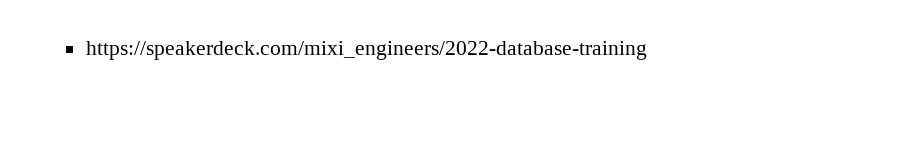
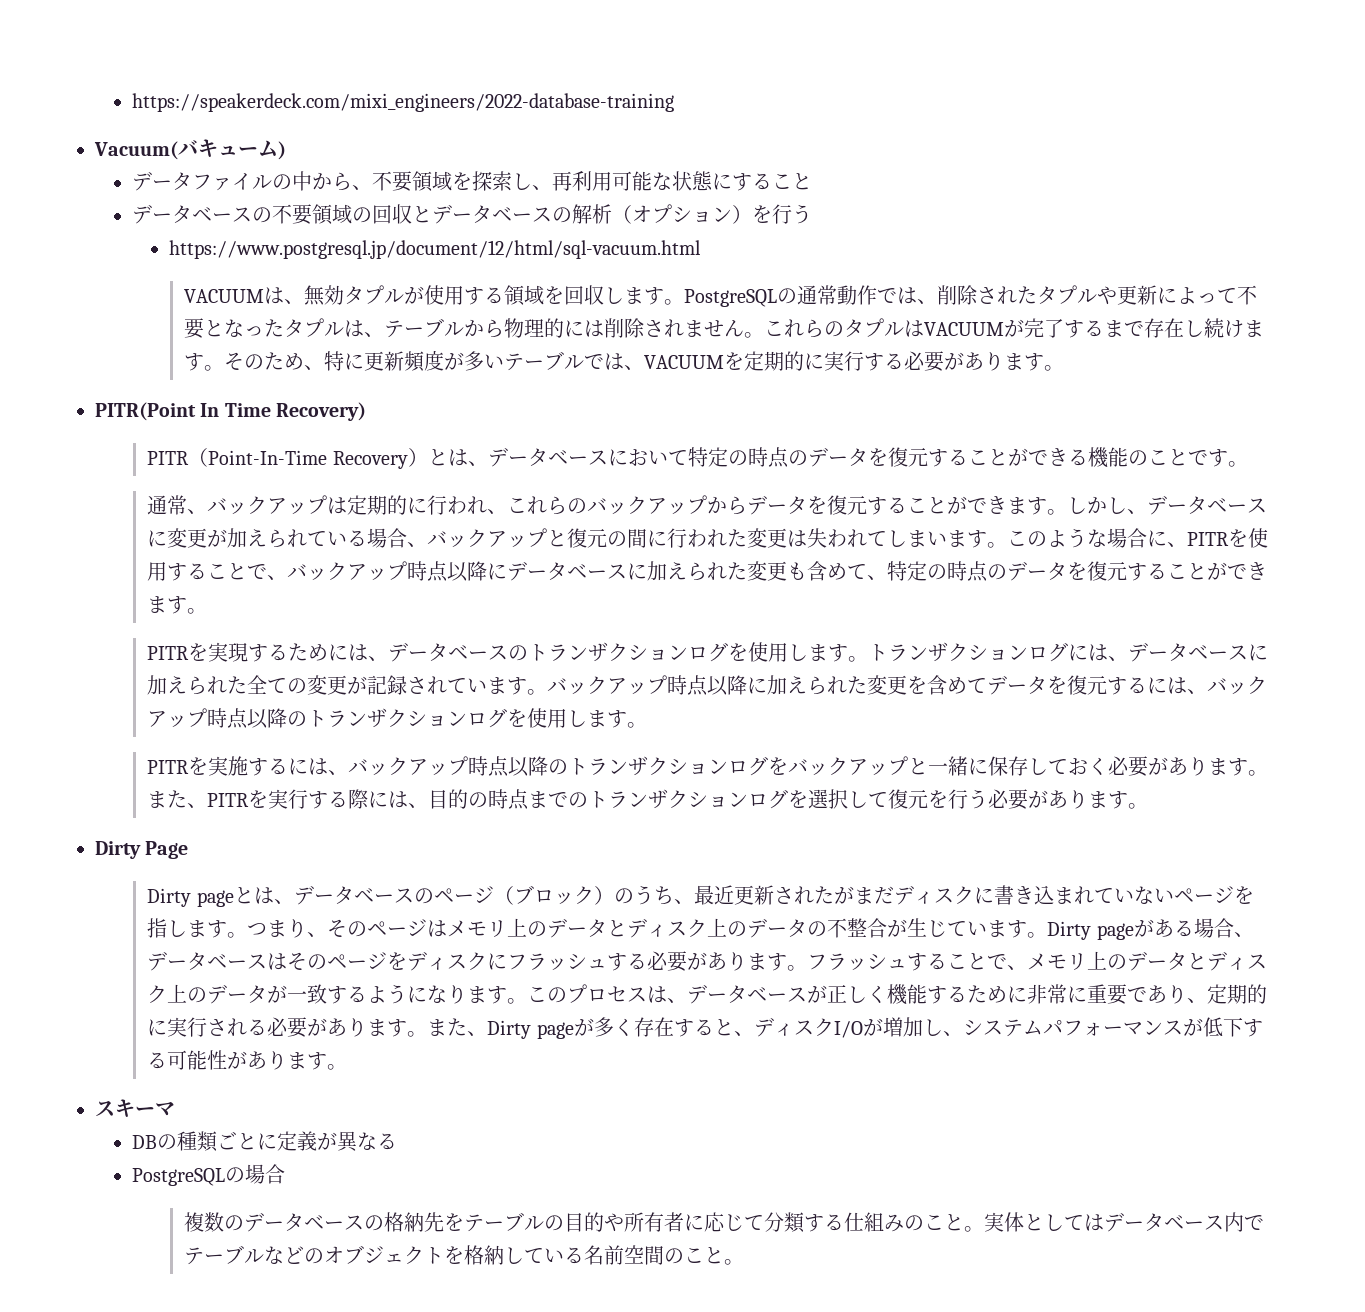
+ Vacuum(バキューム)
+ データファイルの中から、不要領域を探索し、再利用可能な状態にすること
+ データベースの不要領域の回収とデータベースの解析（オプション）を行う
+ https://www.postgresql.jp/document/12/html/sql-vacuum.html
+ VACUUMは、無効タプルが使用する領域を回収します。PostgreSQLの通常動作では、削除されたタプルや更新によって不要となったタプルは、テーブルから物理的には削除されません。これらのタプルはVACUUMが完了するまで存在し続けます。そのため、特に更新頻度が多いテーブルでは、VACUUMを定期的に実行する必要があります。
+ PITR(Point In Time Recovery)
+ PITR（Point-In-Time Recovery）とは、データベースにおいて特定の時点のデータを復元することができる機能のことです。
+ 通常、バックアップは定期的に行われ、これらのバックアップからデータを復元することができます。しかし、データベースに変更が加えられている場合、バックアップと復元の間に行われた変更は失われてしまいます。このような場合に、PITRを使用することで、バックアップ時点以降にデータベースに加えられた変更も含めて、特定の時点のデータを復元することができます。
+ PITRを実現するためには、データベースのトランザクションログを使用します。トランザクションログには、データベースに加えられた全ての変更が記録されています。バックアップ時点以降に加えられた変更を含めてデータを復元するには、バックアップ時点以降のトランザクションログを使用します。
+ PITRを実施するには、バックアップ時点以降のトランザクションログをバックアップと一緒に保存しておく必要があります。また、PITRを実行する際には、目的の時点までのトランザクションログを選択して復元を行う必要があります。
+ Dirty Page
+ Dirty pageとは、データベースのページ（ブロック）のうち、最近更新されたがまだディスクに書き込まれていないページを指します。つまり、そのページはメモリ上のデータとディスク上のデータの不整合が生じています。Dirty pageがある場合、データベースはそのページをディスクにフラッシュする必要があります。フラッシュすることで、メモリ上のデータとディスク上のデータが一致するようになります。このプロセスは、データベースが正しく機能するために非常に重要であり、定期的に実行される必要があります。また、Dirty pageが多く存在すると、ディスクI/Oが増加し、システムパフォーマンスが低下する可能性があります。
+ スキーマ
+ DBの種類ごとに定義が異なる
+ PostgreSQLの場合
+ 複数のデータベースの格納先をテーブルの目的や所有者に応じて分類する仕組みのこと。実体としてはデータベース内でテーブルなどのオブジェクトを格納している名前空間のこと。

